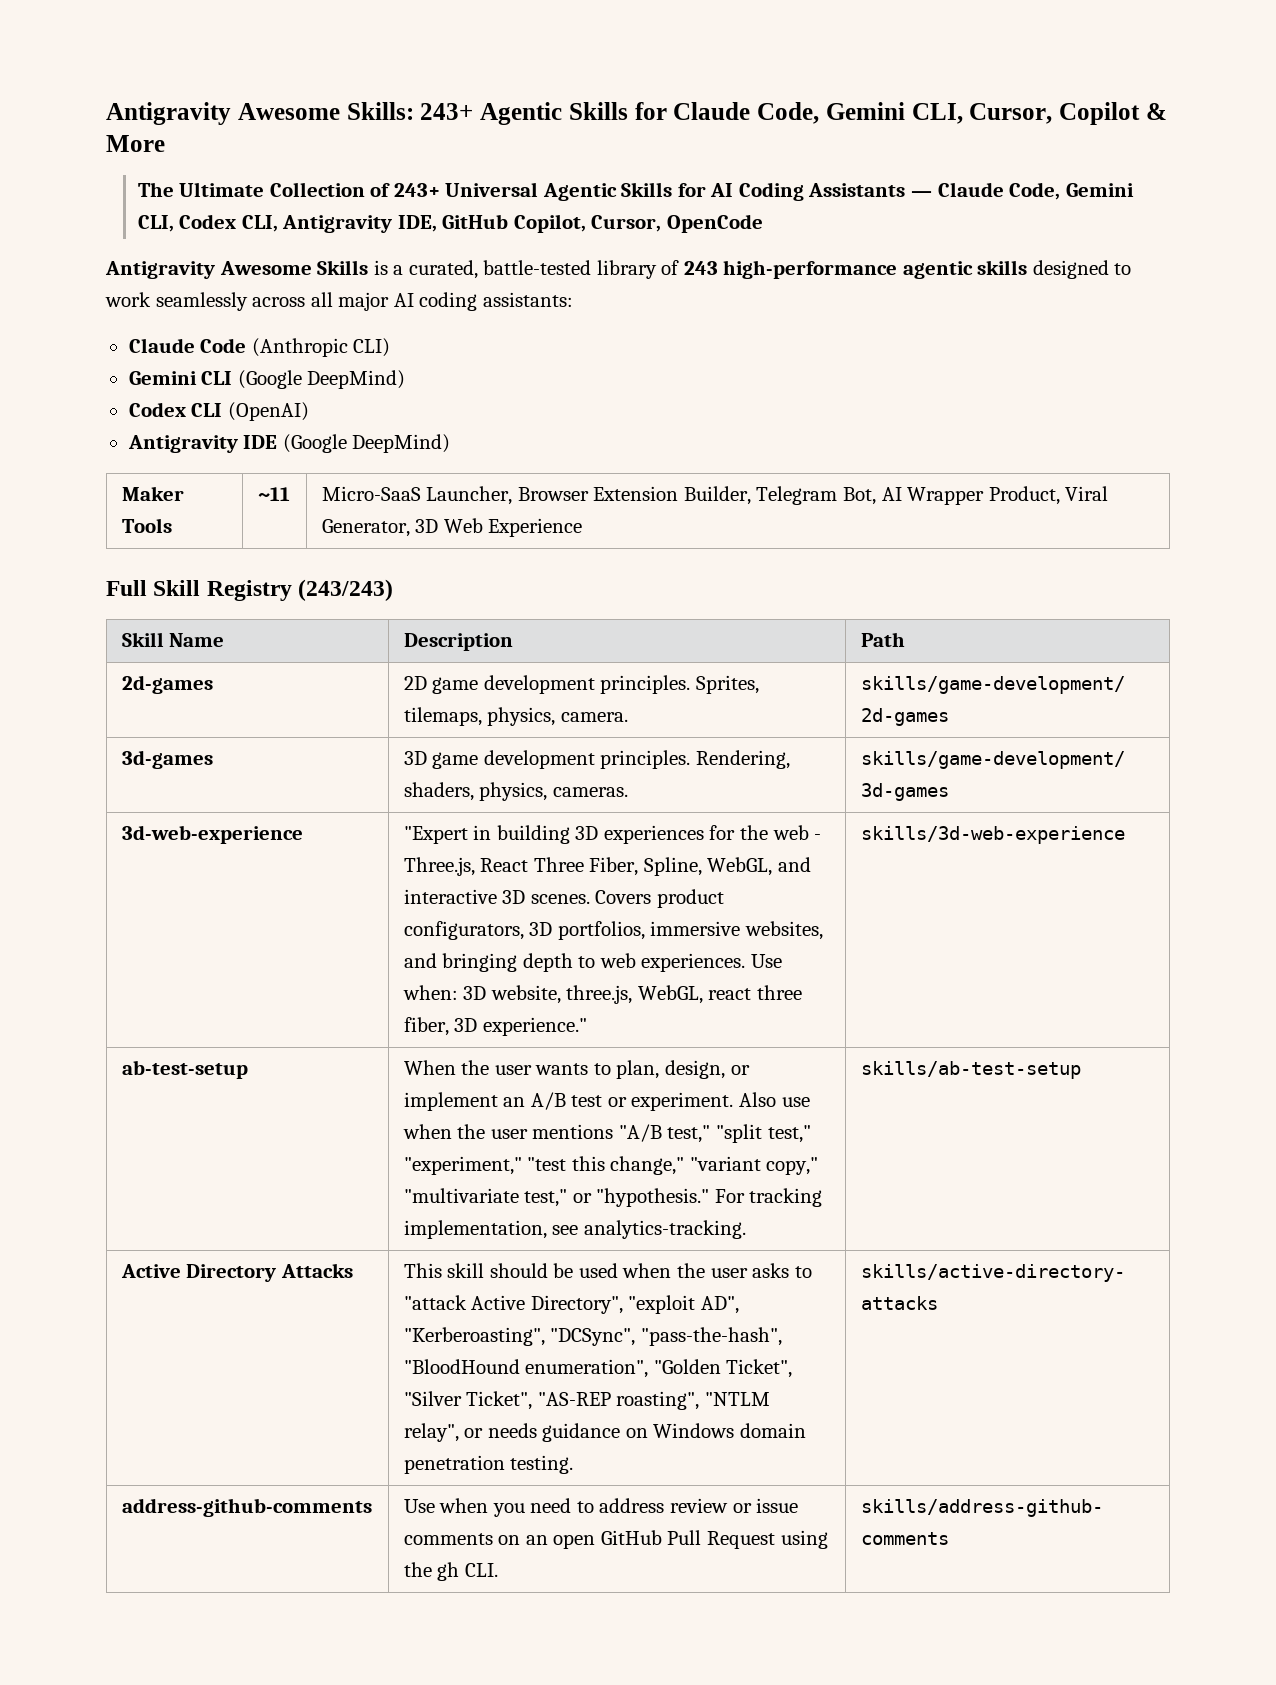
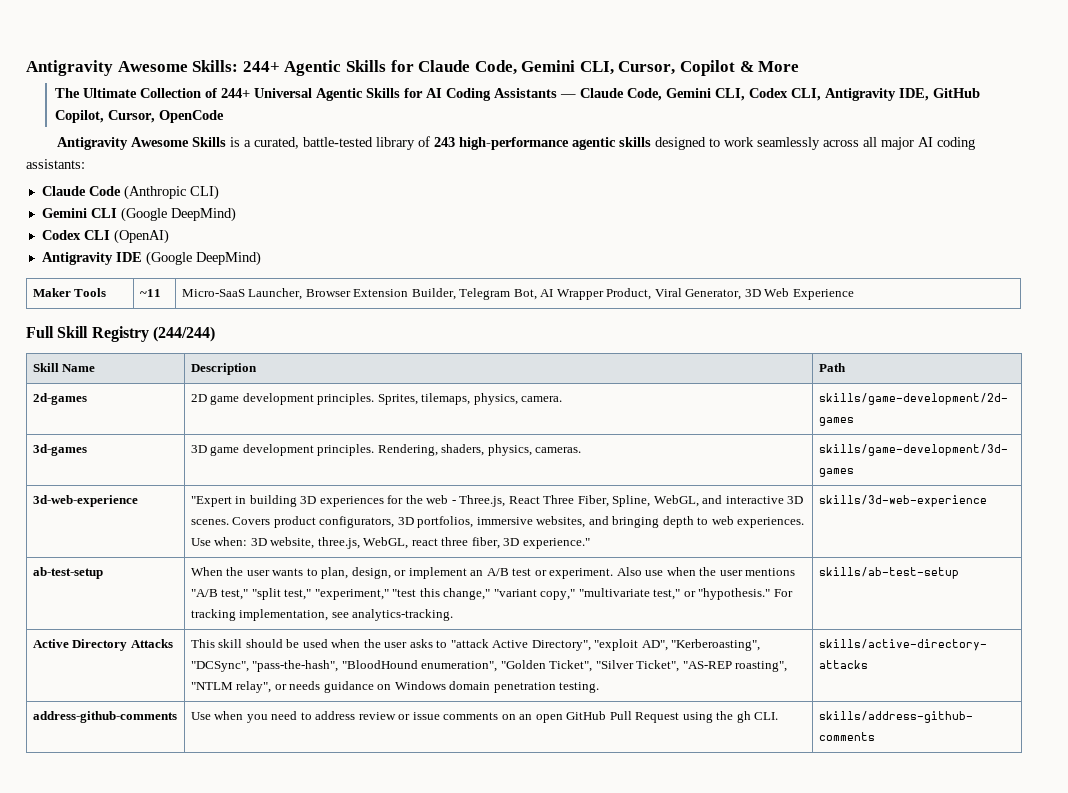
- Antigravity Awesome Skills: 243+ Agentic Skills for Claude Code, Gemini CLI, Cursor, Copilot & More
+ Antigravity Awesome Skills: 244+ Agentic Skills for Claude Code, Gemini CLI, Cursor, Copilot & More
- The Ultimate Collection of 243+ Universal Agentic Skills for AI Coding Assistants — Claude Code, Gemini CLI, Codex CLI, Antigravity IDE, GitHub Copilot, Cursor, OpenCode
+ The Ultimate Collection of 244+ Universal Agentic Skills for AI Coding Assistants — Claude Code, Gemini CLI, Codex CLI, Antigravity IDE, GitHub Copilot, Cursor, OpenCode
- Full Skill Registry (243/243)
+ Full Skill Registry (244/244)

